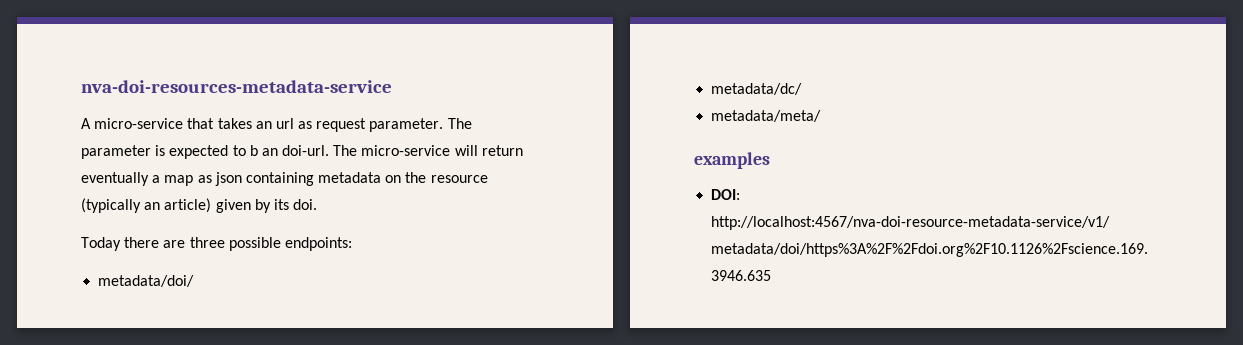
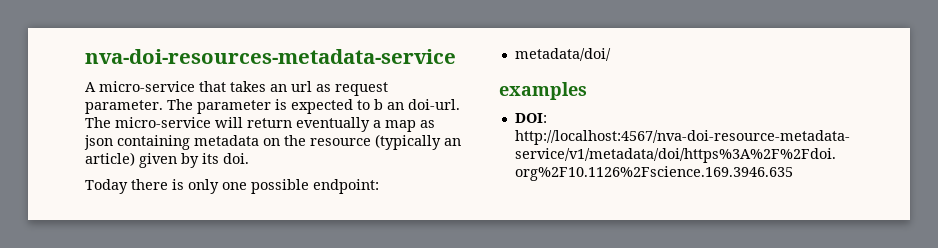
- Today there are three possible endpoints:
+ Today there is only one possible endpoint:
- metadata/dc/
- metadata/meta/

